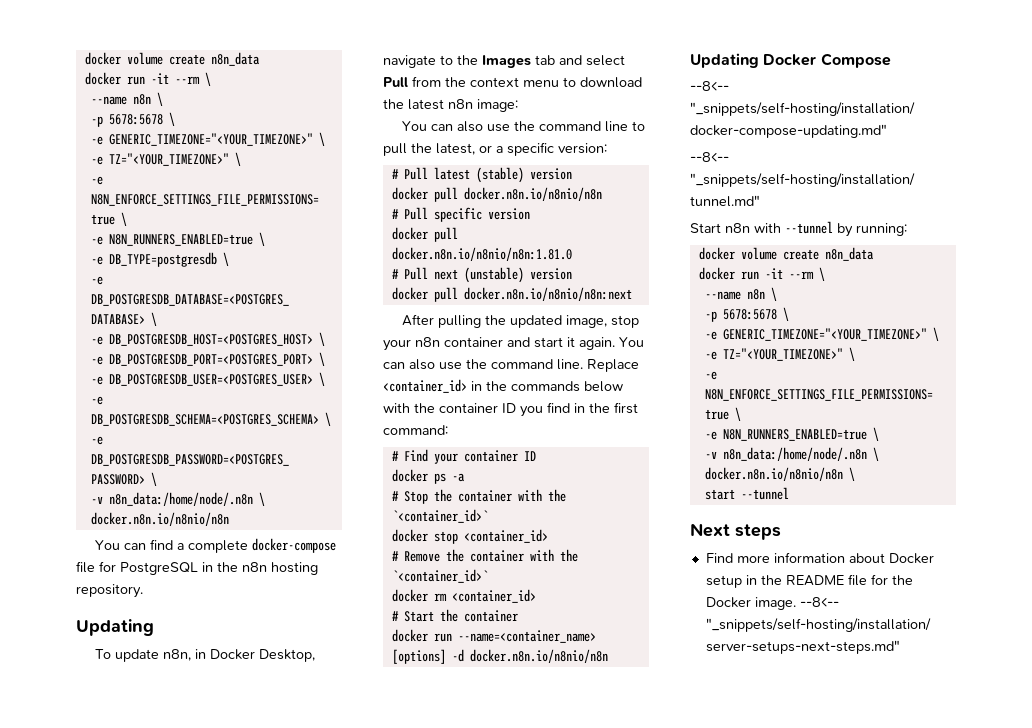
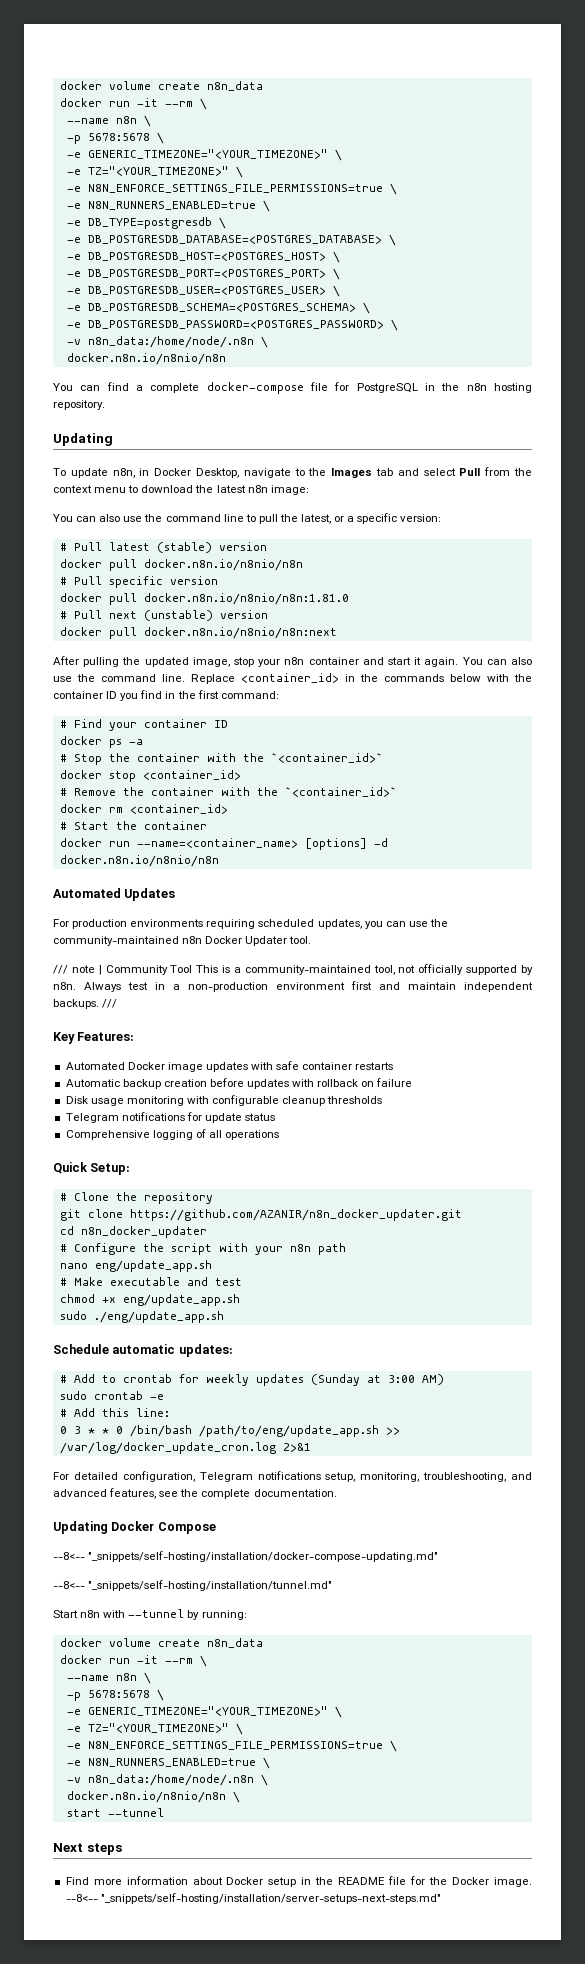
+ Automated Updates
+ For production environments requiring scheduled updates, you can use the community-maintained n8n Docker Updater tool.
+ /// note | Community Tool This is a community-maintained tool, not officially supported by n8n. Always test in a non-production environment first and maintain independent backups. ///
+ Key Features:
+ Automated Docker image updates with safe container restarts
+ Automatic backup creation before updates with rollback on failure
+ Disk usage monitoring with configurable cleanup thresholds
+ Telegram notifications for update status
+ Comprehensive logging of all operations
+ Quick Setup:
+ # Clone the repository
+ git clone https://github.com/AZANIR/n8n_docker_updater.git
+ cd n8n_docker_updater
+ # Configure the script with your n8n path
+ nano eng/update_app.sh
+ # Make executable and test
+ chmod +x eng/update_app.sh
+ sudo ./eng/update_app.sh
+ Schedule automatic updates:
+ # Add to crontab for weekly updates (Sunday at 3:00 AM)
+ sudo crontab -e
+ # Add this line:
+ 0 3 * * 0 /bin/bash /path/to/eng/update_app.sh >> /var/log/docker_update_cron.log 2>&1
+ For detailed configuration, Telegram notifications setup, monitoring, troubleshooting, and advanced features, see the complete documentation.

